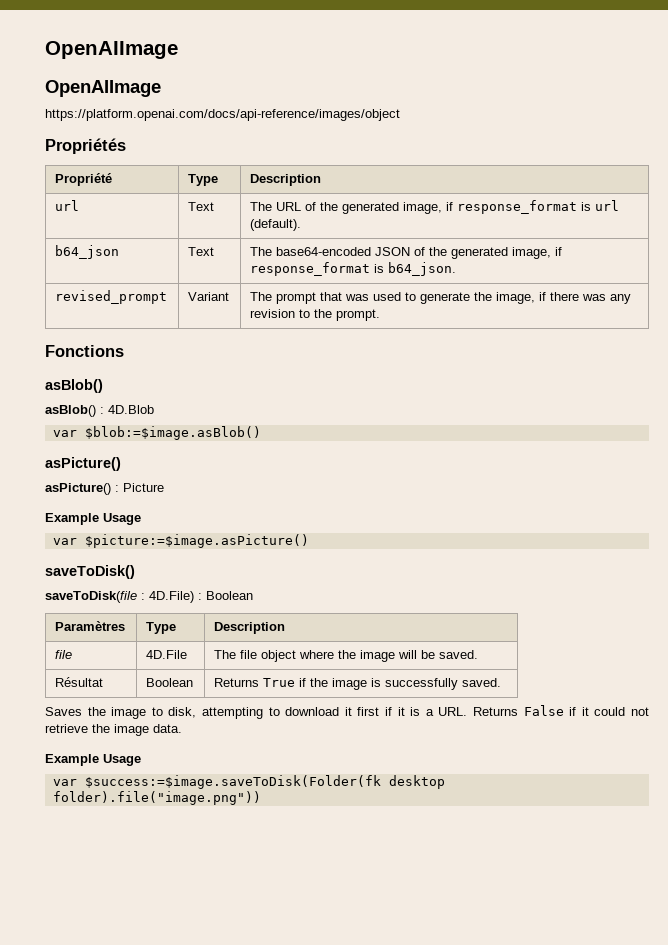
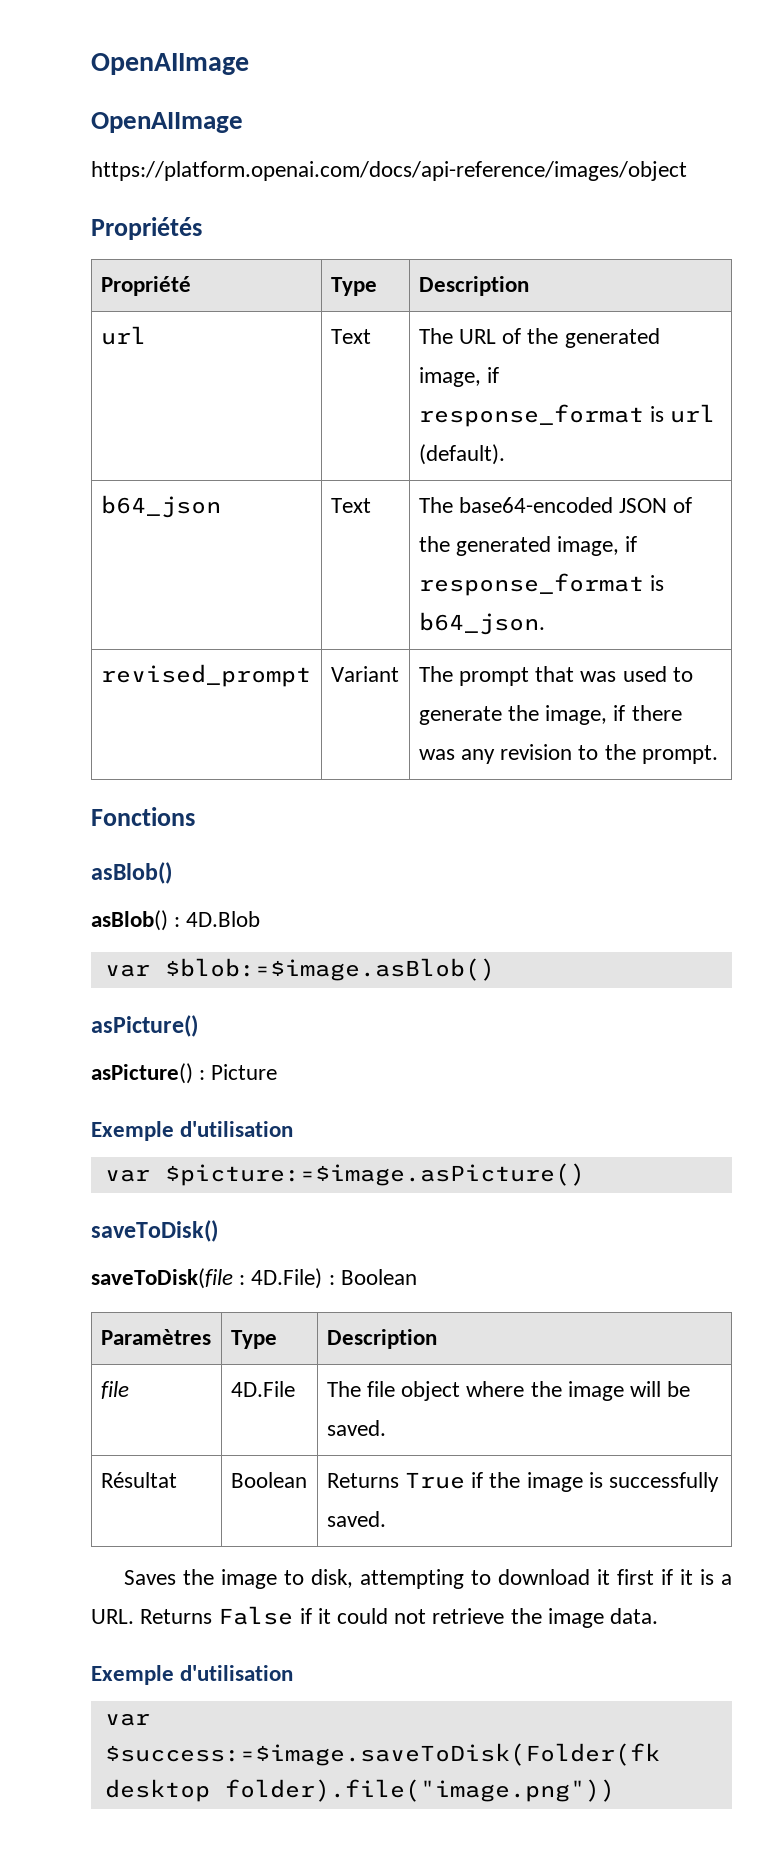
  asPicture() : Picture
- Example Usage
+ Exemple d'utilisation
  Saves the image to disk, attempting to download it first if it is a URL. Returns False if it could not retrieve the image data.
- Example Usage
+ Exemple d'utilisation

